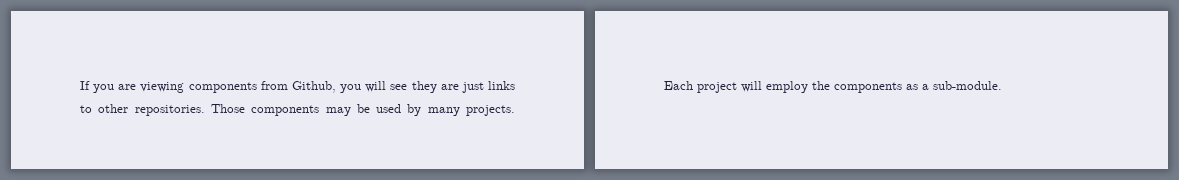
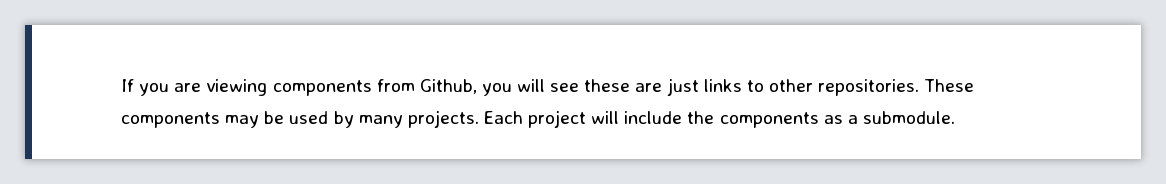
- If you are viewing components from Github, you will see they are just links to other repositories.
+ If you are viewing components from Github, you will see these are just links to other repositories.
- Those components may be used by many projects.
+ These components may be used by many projects.
- Each project will employ the components as a sub-module.
+ Each project will include the components as a submodule.

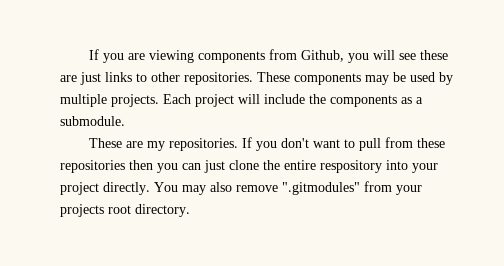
- These components may be used by many projects.
+ These components may be used by multiple projects.
+ These are my repositories. If you don't want to pull from these repositories then you can just clone the entire respository into your project directly. You may also remove ".gitmodules" from your projects root directory.

